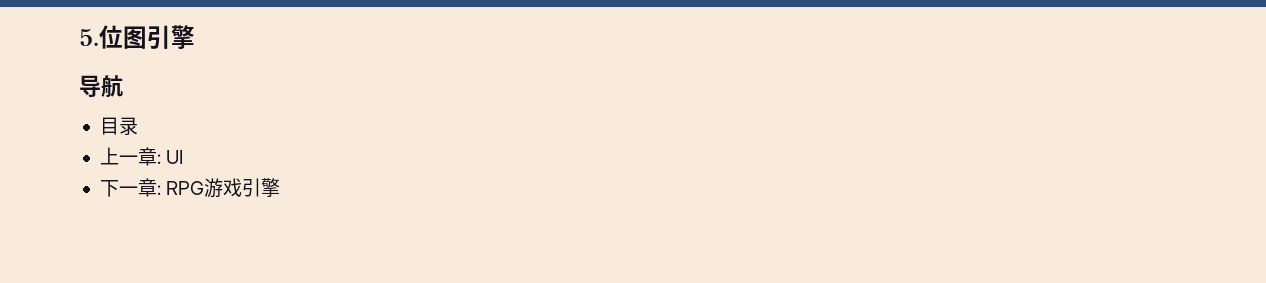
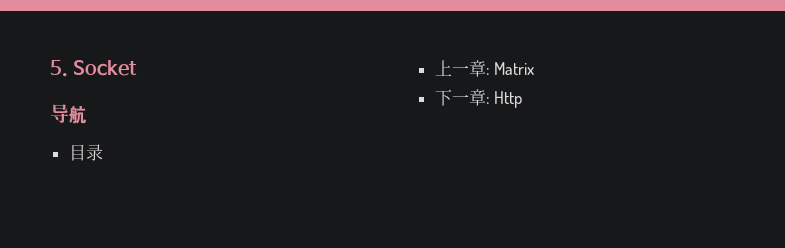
- 5.位图引擎
+ 5. Socket
- 上一章: UI
+ 上一章: Matrix
- 下一章: RPG游戏引擎
+ 下一章: Http

